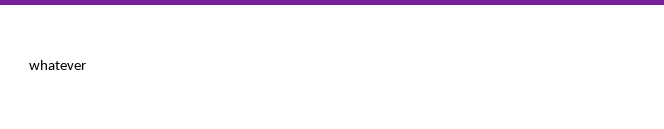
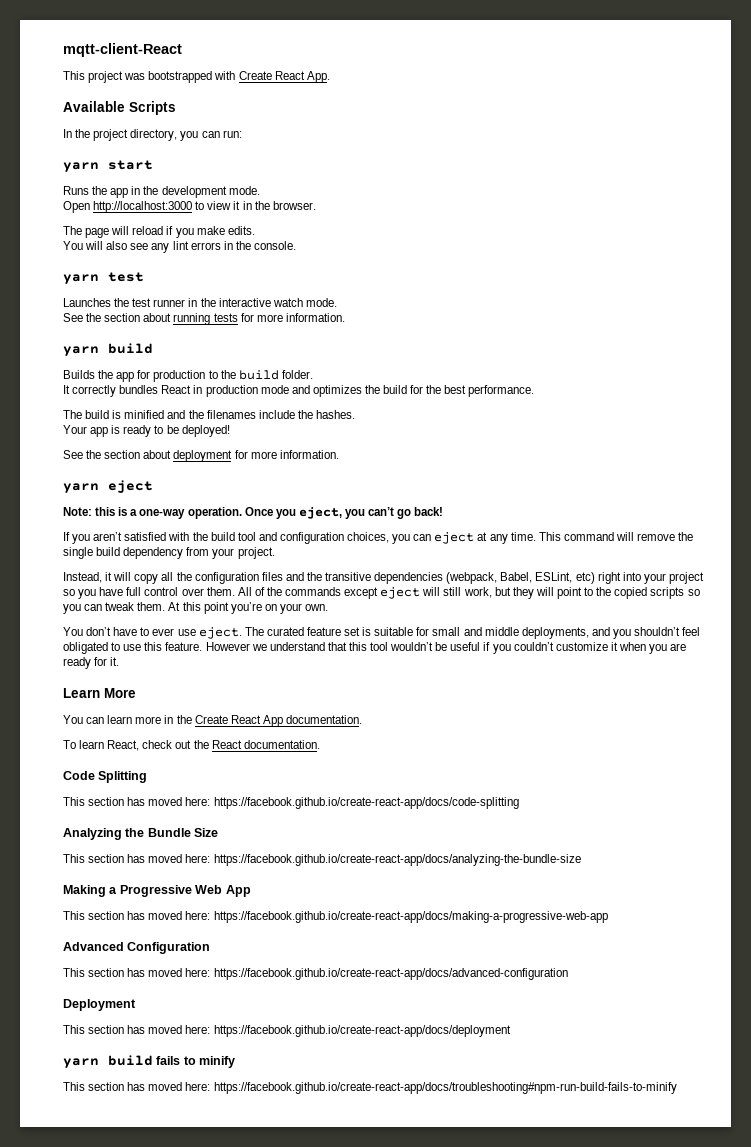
- whatever
+ mqtt-client-React
+ This project was bootstrapped with Create React App.
+ Available Scripts
+ In the project directory, you can run:
+ yarn start
+ Runs the app in the development mode.
+ Open http://localhost:3000 to view it in the browser.
+ The page will reload if you make edits.
+ You will also see any lint errors in the console.
+ yarn test
+ Launches the test runner in the interactive watch mode.
+ See the section about running tests for more information.
+ yarn build
+ Builds the app for production to the build folder.
+ It correctly bundles React in production mode and optimizes the build for the best performance.
+ The build is minified and the filenames include the hashes.
+ Your app is ready to be deployed!
+ See the section about deployment for more information.
+ yarn eject
+ Note: this is a one-way operation. Once you eject, you can’t go back!
+ If you aren’t satisfied with the build tool and configuration choices, you can eject at any time. This command will remove the single build dependency from your project.
+ Instead, it will copy all the configuration files and the transitive dependencies (webpack, Babel, ESLint, etc) right into your project so you have full control over them. All of the commands except eject will still work, but they will point to the copied scripts so you can tweak them. At this point you’re on your own.
+ You don’t have to ever use eject. The curated feature set is suitable for small and middle deployments, and you shouldn’t feel obligated to use this feature. However we understand that this tool wouldn’t be useful if you couldn’t customize it when you are ready for it.
+ Learn More
+ You can learn more in the Create React App documentation.
+ To learn React, check out the React documentation.
+ Code Splitting
+ This section has moved here: https://facebook.github.io/create-react-app/docs/code-splitting
+ Analyzing the Bundle Size
+ This section has moved here: https://facebook.github.io/create-react-app/docs/analyzing-the-bundle-size
+ Making a Progressive Web App
+ This section has moved here: https://facebook.github.io/create-react-app/docs/making-a-progressive-web-app
+ Advanced Configuration
+ This section has moved here: https://facebook.github.io/create-react-app/docs/advanced-configuration
+ Deployment
+ This section has moved here: https://facebook.github.io/create-react-app/docs/deployment
+ yarn build fails to minify
+ This section has moved here: https://facebook.github.io/create-react-app/docs/troubleshooting#npm-run-build-fails-to-minify

